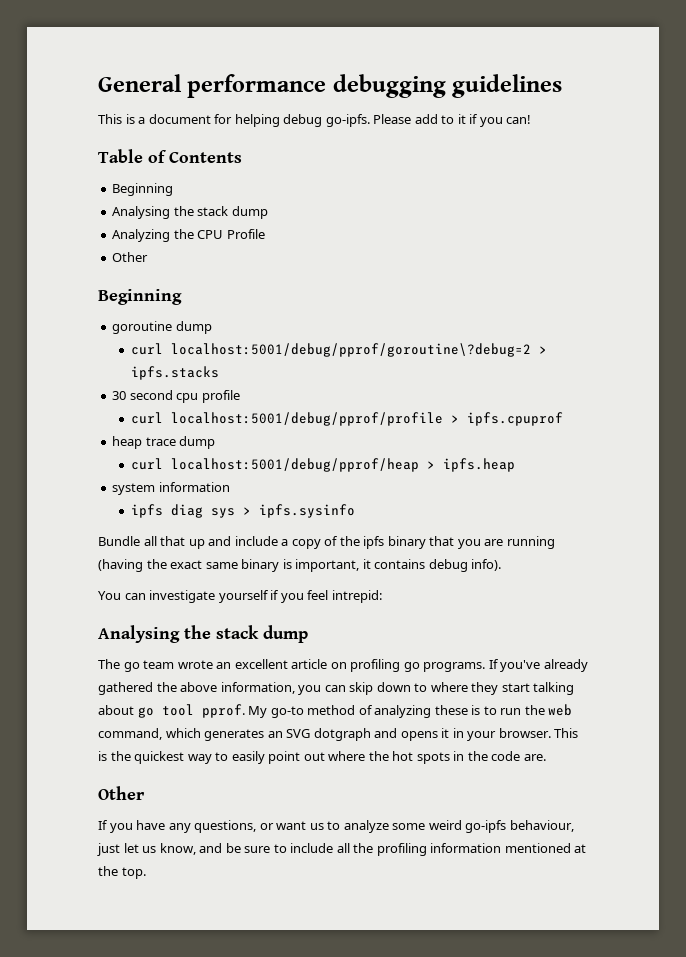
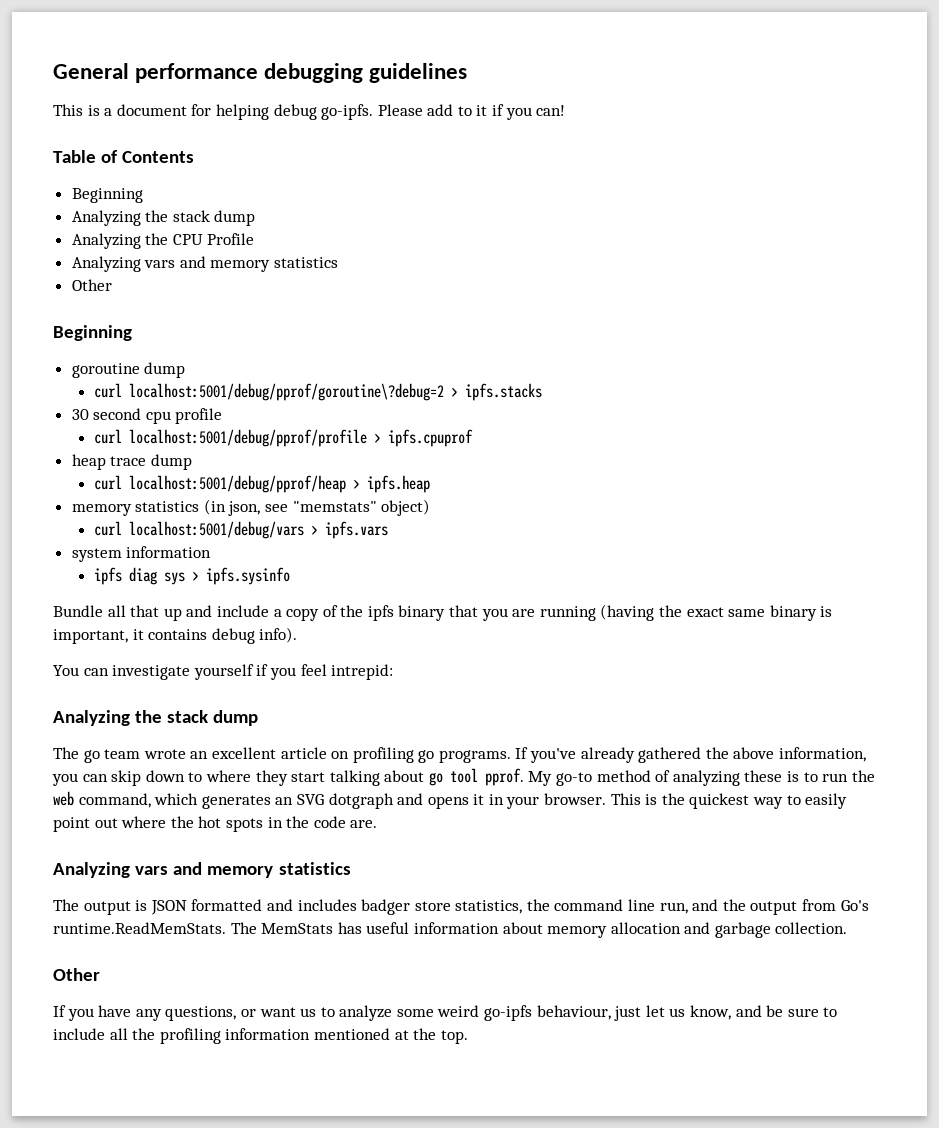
  Table of Contents
  Beginning
- Analysing the stack dump
+ Analyzing the stack dump
  Analyzing the CPU Profile
+ Analyzing vars and memory statistics
+ memory statistics (in json, see "memstats" object)
+ curl localhost:5001/debug/vars > ipfs.vars
  You can investigate yourself if you feel intrepid:
- Analysing the stack dump
+ Analyzing the stack dump
  This is the quickest way to easily point out where the hot spots in the code are.
+ Analyzing vars and memory statistics
+ The output is JSON formatted and includes badger store statistics, the command line run, and the output from Go's runtime.ReadMemStats. The MemStats has useful information about memory allocation and garbage collection.

